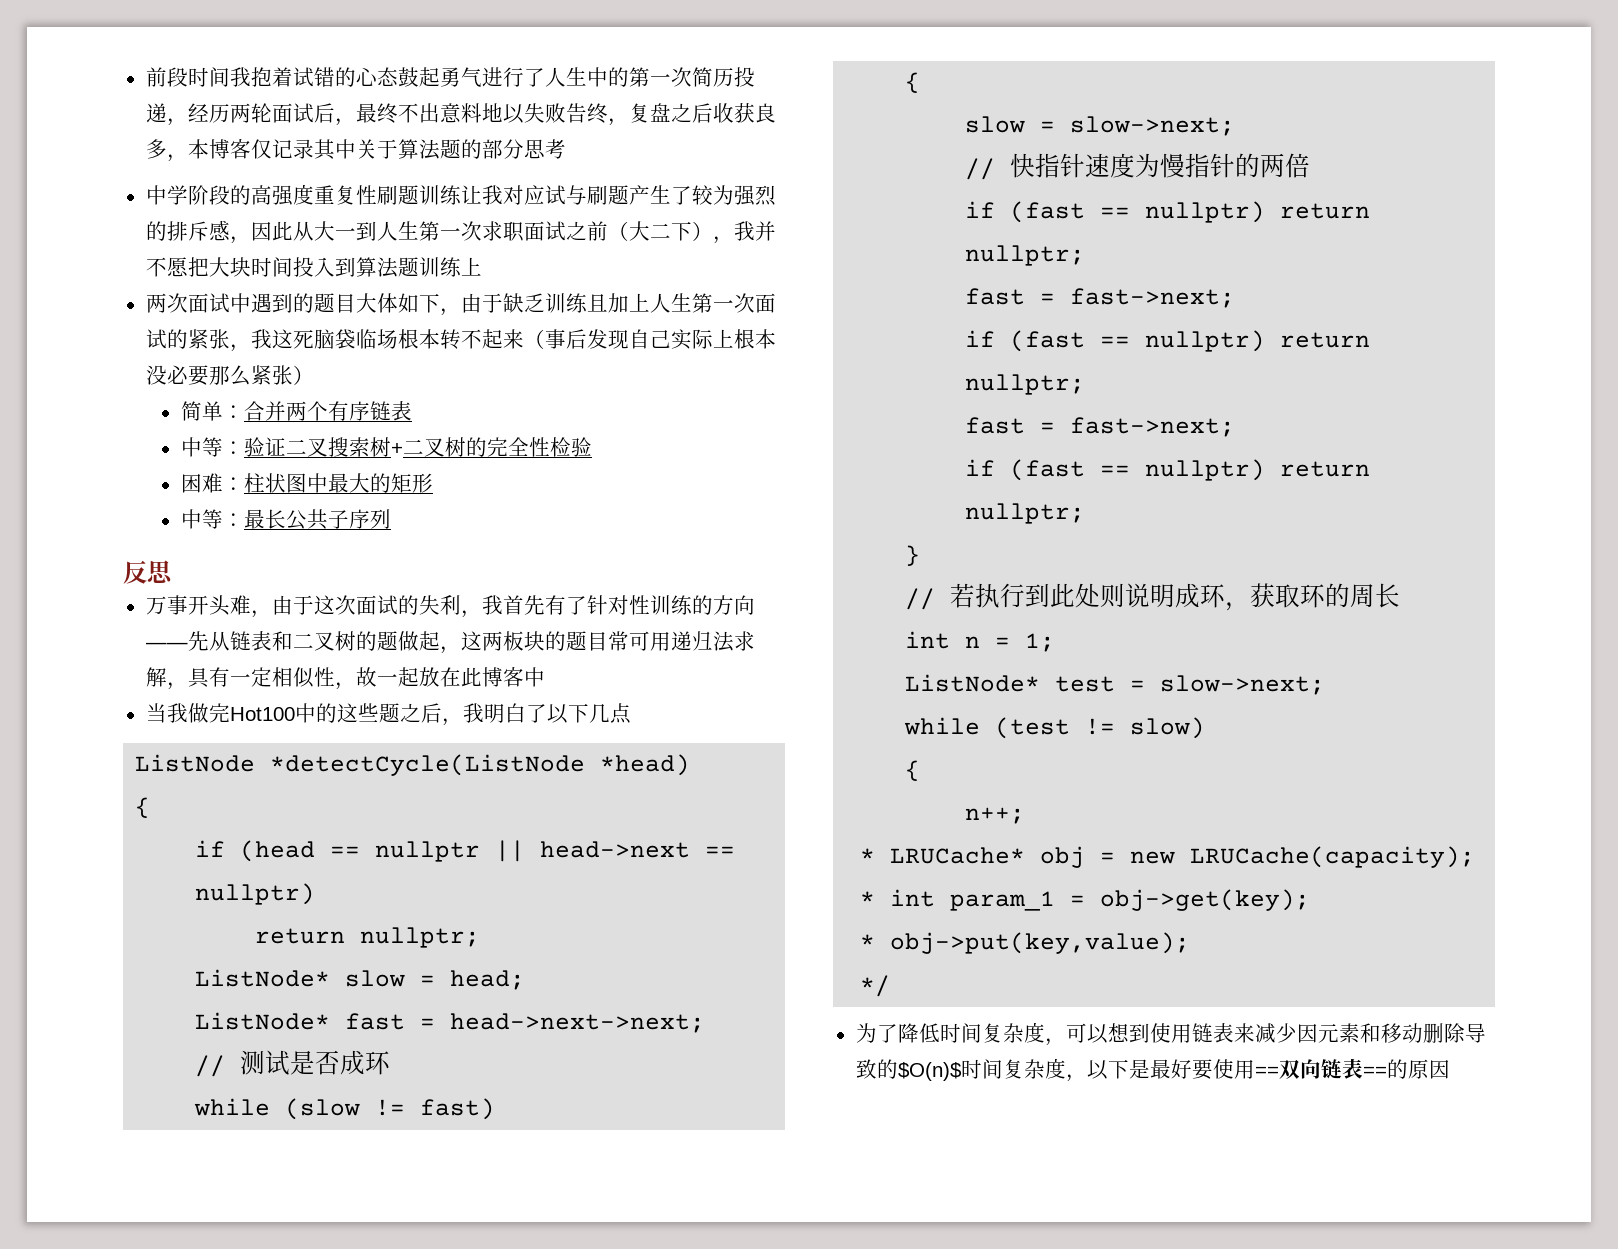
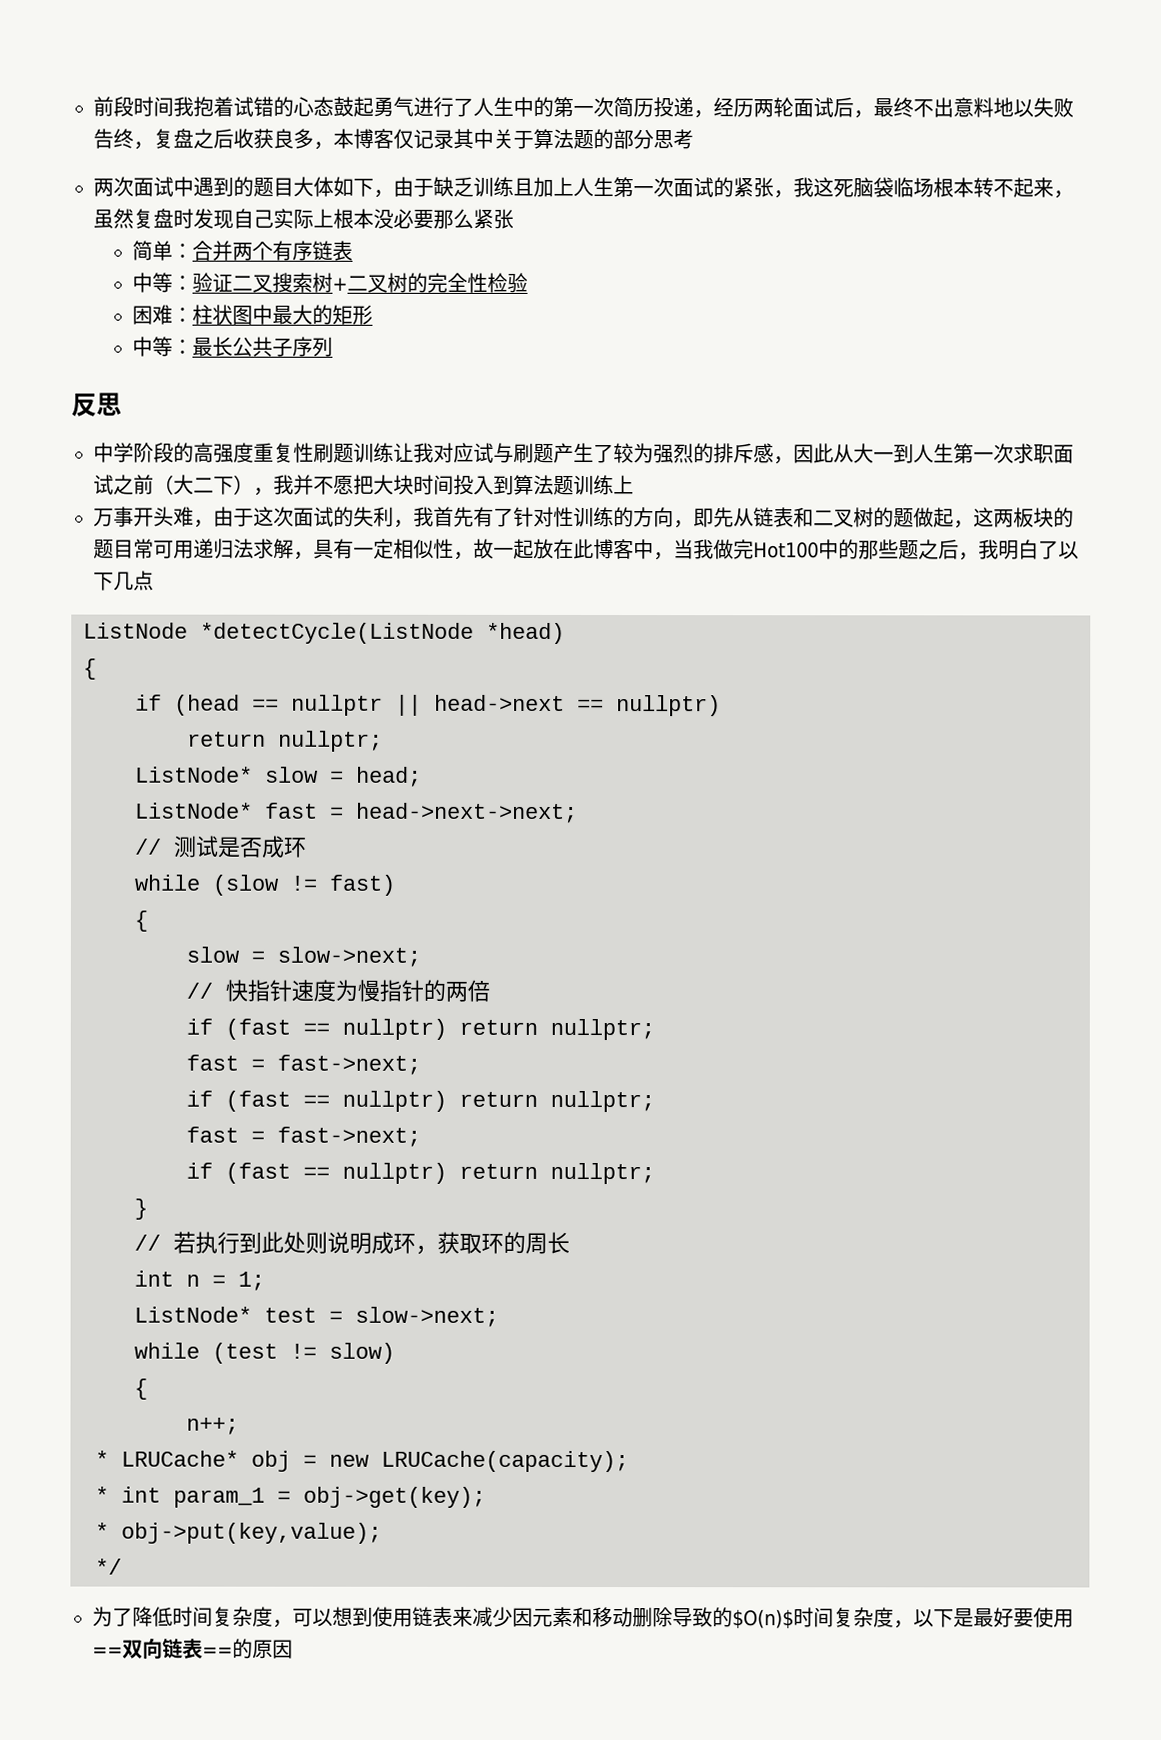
+ 两次面试中遇到的题目大体如下，由于缺乏训练且加上人生第一次面试的紧张，我这死脑袋临场根本转不起来，虽然复盘时发现自己实际上根本没必要那么紧张
+ 简单：合并两个有序链表
+ 中等：验证二叉搜索树+二叉树的完全性检验
+ 困难：柱状图中最大的矩形
+ 中等：最长公共子序列
+ 反思
- 两次面试中遇到的题目大体如下，由于缺乏训练且加上人生第一次面试的紧张，我这死脑袋临场根本转不起来（事后发现自己实际上根本没必要那么紧张）
- 简单：合并两个有序链表
- 中等：验证二叉搜索树+二叉树的完全性检验
- 困难：柱状图中最大的矩形
- 中等：最长公共子序列
- 反思
- 万事开头难，由于这次面试的失利，我首先有了针对性训练的方向——先从链表和二叉树的题做起，这两板块的题目常可用递归法求解，具有一定相似性，故一起放在此博客中
- 当我做完Hot100中的这些题之后，我明白了以下几点
+ 万事开头难，由于这次面试的失利，我首先有了针对性训练的方向，即先从链表和二叉树的题做起，这两板块的题目常可用递归法求解，具有一定相似性，故一起放在此博客中，当我做完Hot100中的那些题之后，我明白了以下几点

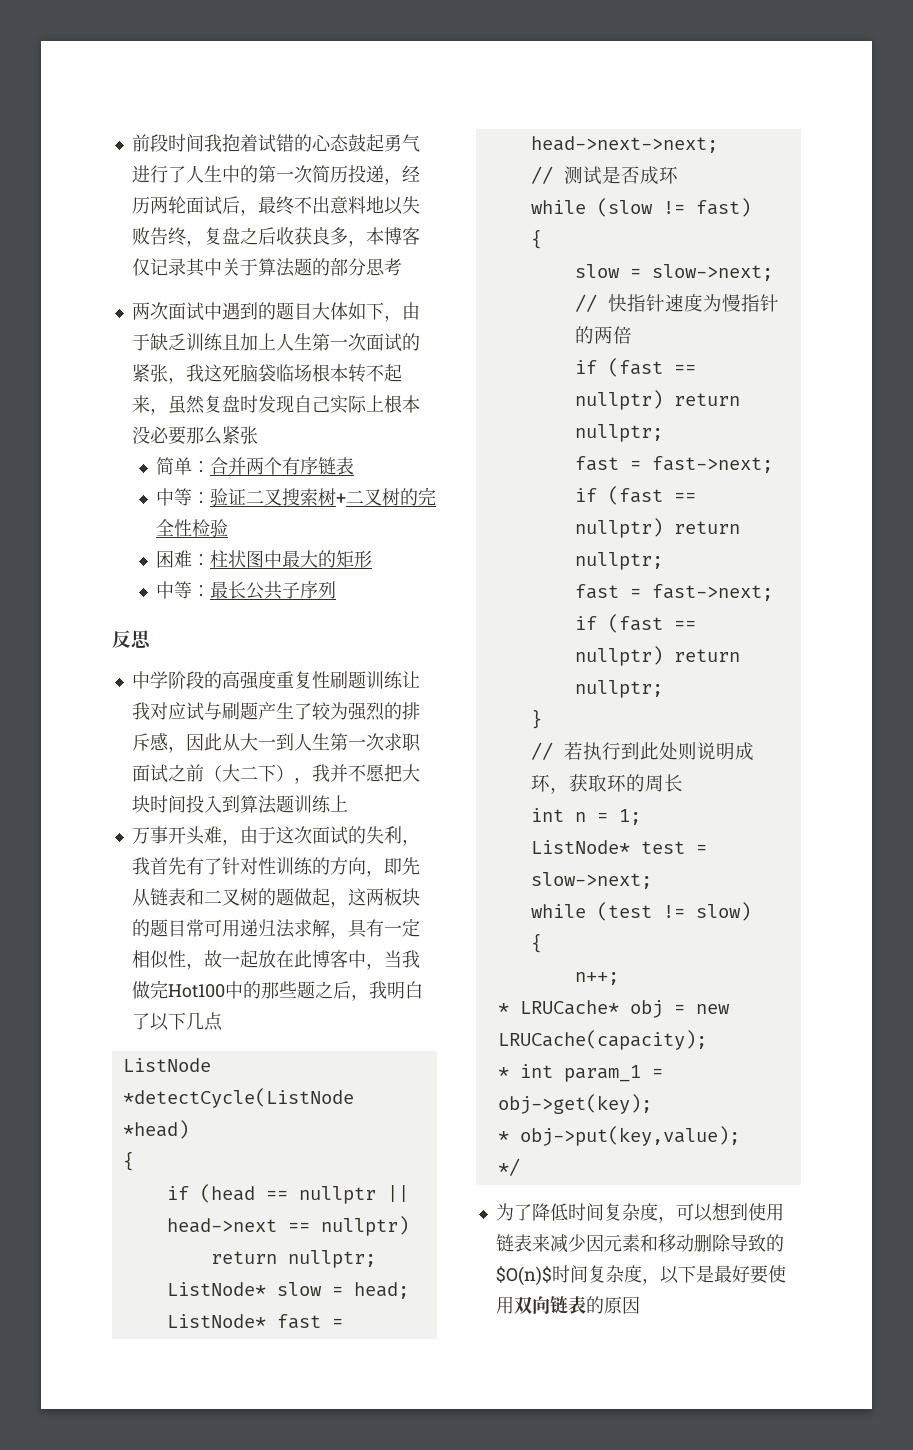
- 为了降低时间复杂度，可以想到使用链表来减少因元素和移动删除导致的$O(n)$时间复杂度，以下是最好要使用==双向链表==的原因
+ 为了降低时间复杂度，可以想到使用链表来减少因元素和移动删除导致的$O(n)$时间复杂度，以下是最好要使用双向链表的原因

